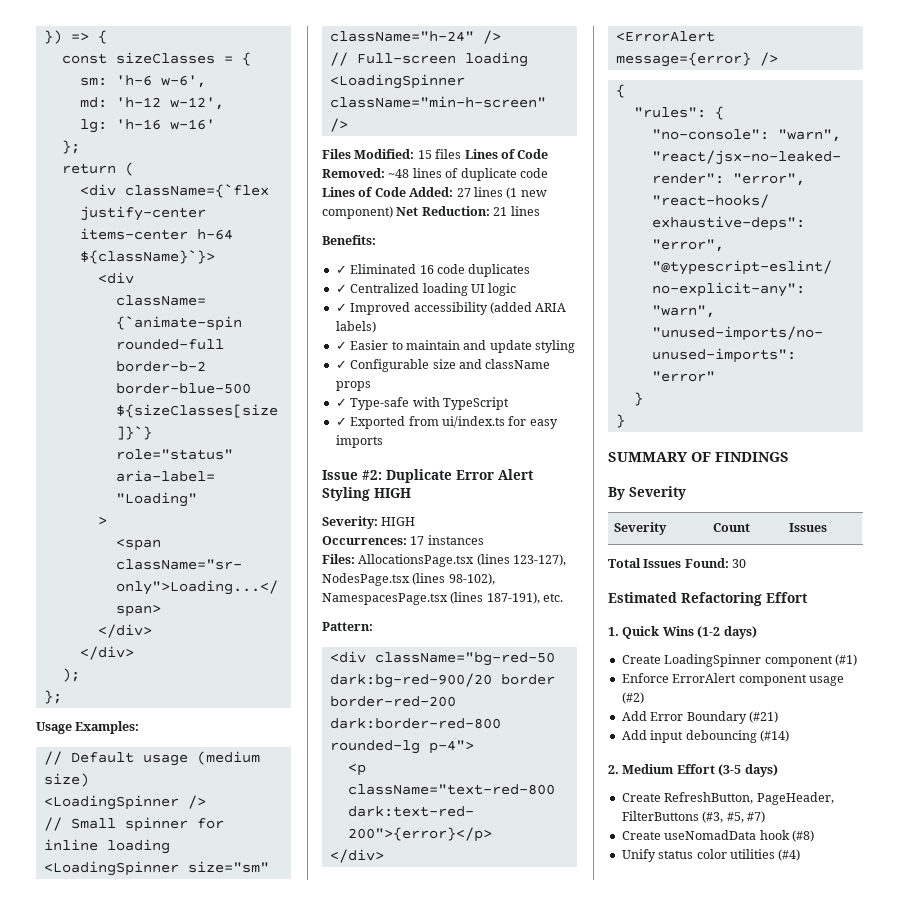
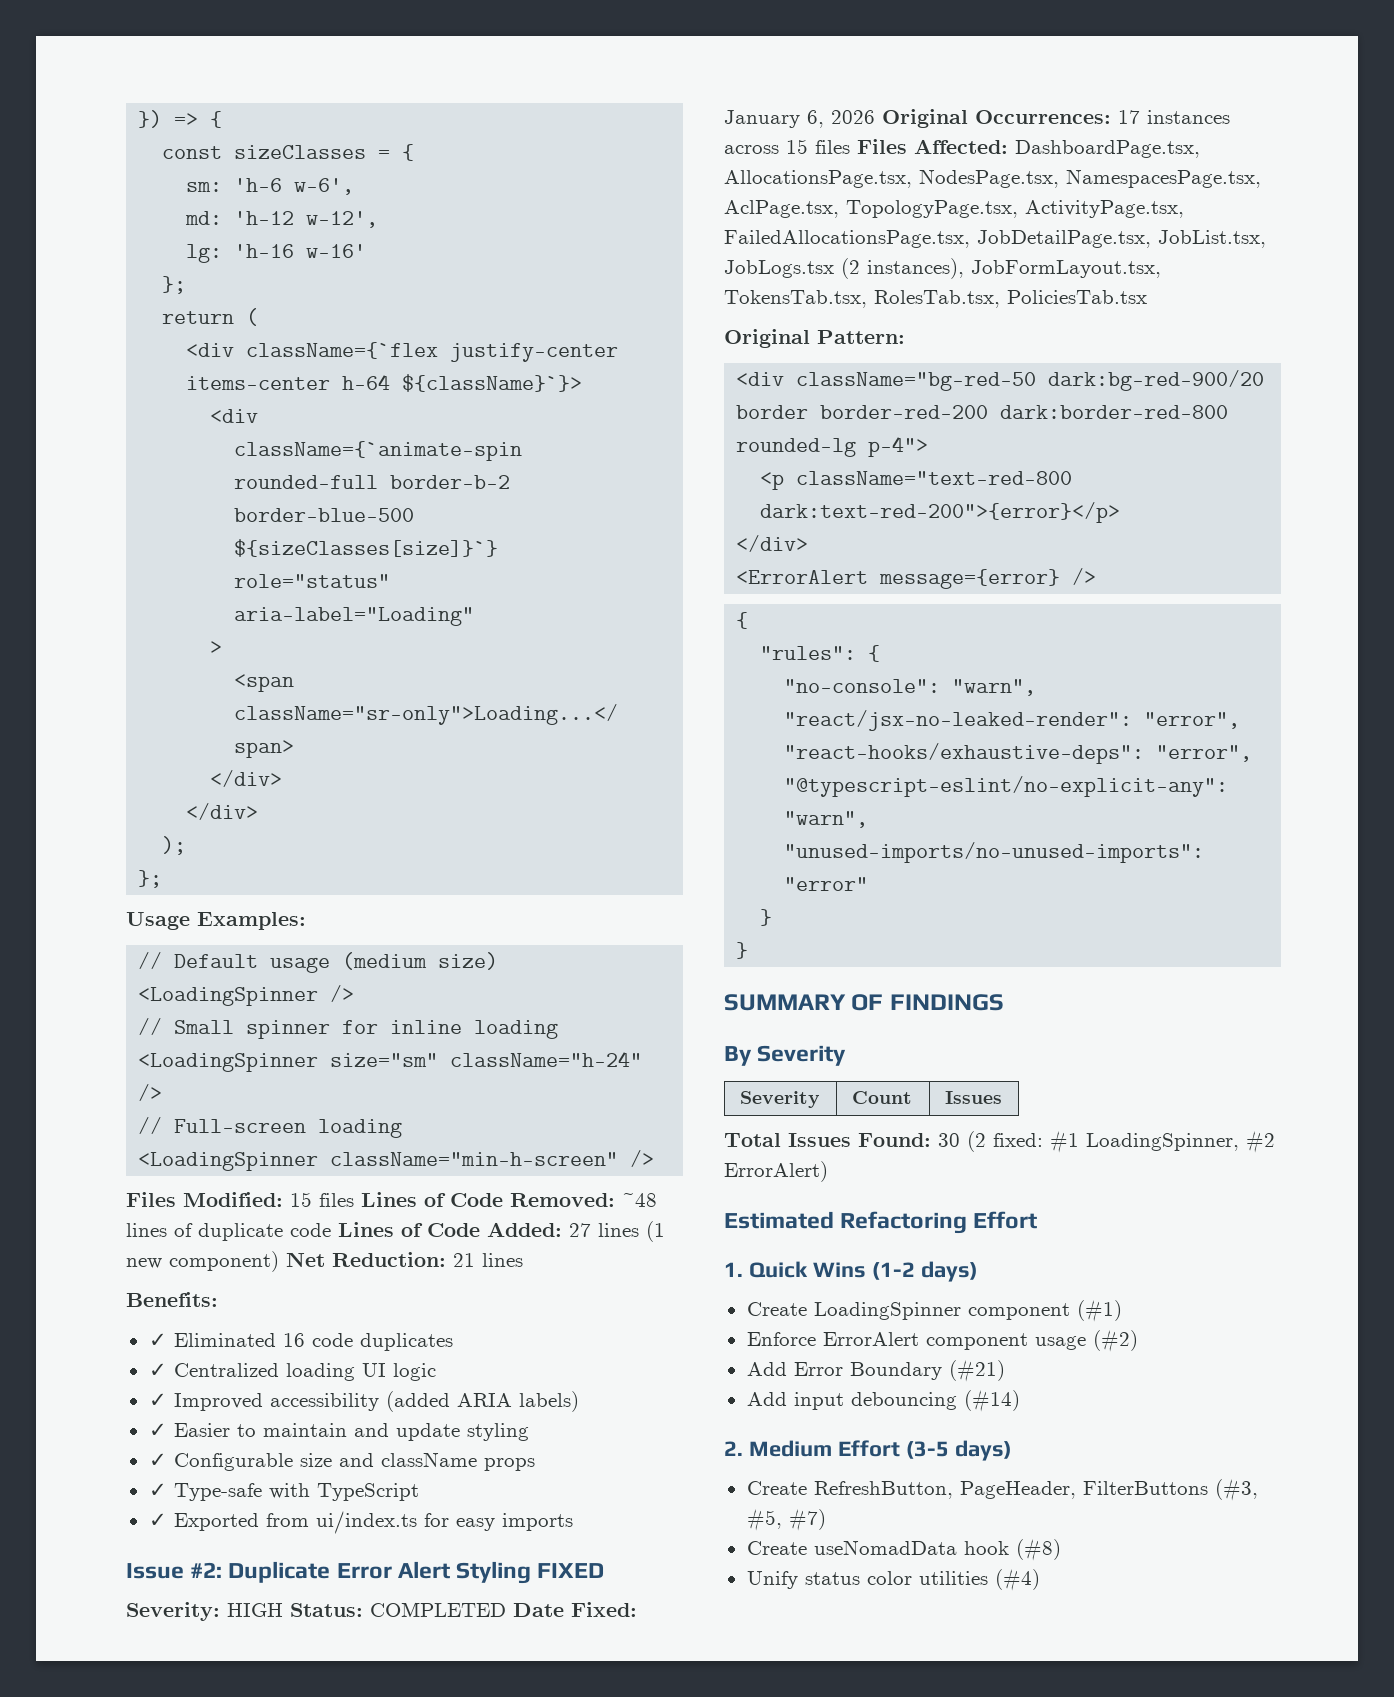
- Issue #2: Duplicate Error Alert Styling HIGH
+ Issue #2: Duplicate Error Alert Styling FIXED
- Severity: HIGH
- Occurrences: 17 instances
- Files: AllocationsPage.tsx (lines 123-127), NodesPage.tsx (lines 98-102), NamespacesPage.tsx (lines 187-191), etc.
- Pattern:
+ Severity: HIGH Status: COMPLETED Date Fixed: January 6, 2026 Original Occurrences: 17 instances across 15 files Files Affected: DashboardPage.tsx, AllocationsPage.tsx, NodesPage.tsx, NamespacesPage.tsx, AclPage.tsx, TopologyPage.tsx, ActivityPage.tsx, FailedAllocationsPage.tsx, JobDetailPage.tsx, JobList.tsx, JobLogs.tsx (2 instances), JobFormLayout.tsx, TokensTab.tsx, RolesTab.tsx, PoliciesTab.tsx
+ Original Pattern:
- Total Issues Found: 30
+ Total Issues Found: 30 (2 fixed: #1 LoadingSpinner, #2 ErrorAlert)

